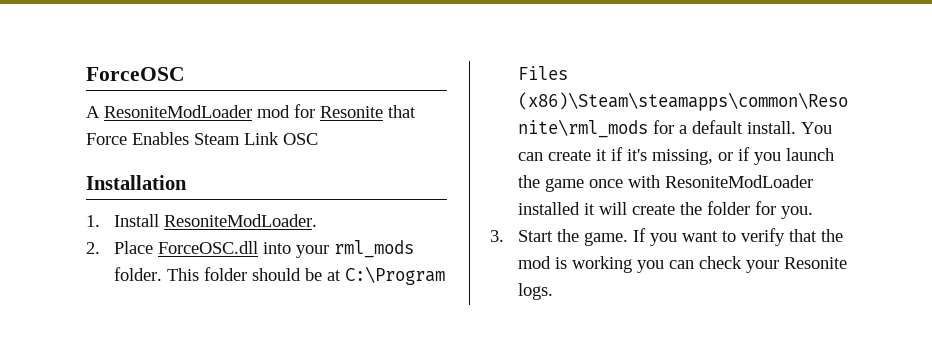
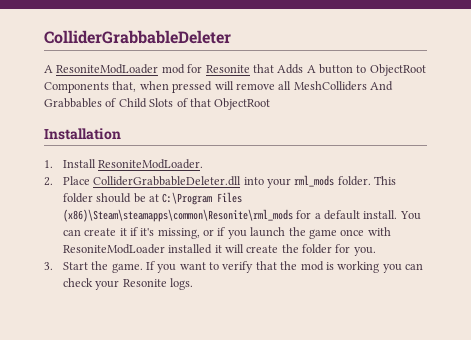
- ForceOSC
+ ColliderGrabbableDeleter
- A ResoniteModLoader mod for Resonite that Force Enables Steam Link OSC
+ A ResoniteModLoader mod for Resonite that Adds A button to ObjectRoot Components that, when pressed will remove all MeshColliders And Grabbables of Child Slots of that ObjectRoot
- 2. Place ForceOSC.dll into your rml_mods folder.
+ 2. Place ColliderGrabbableDeleter.dll into your rml_mods folder.

